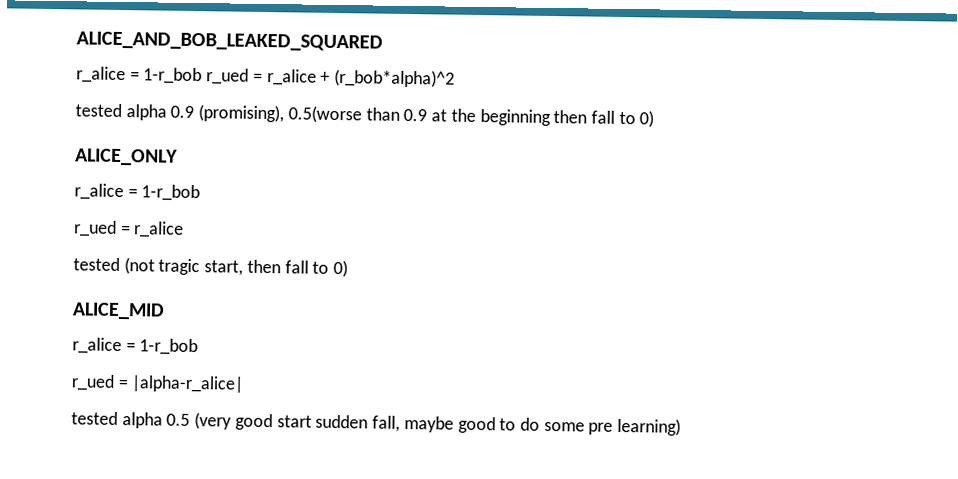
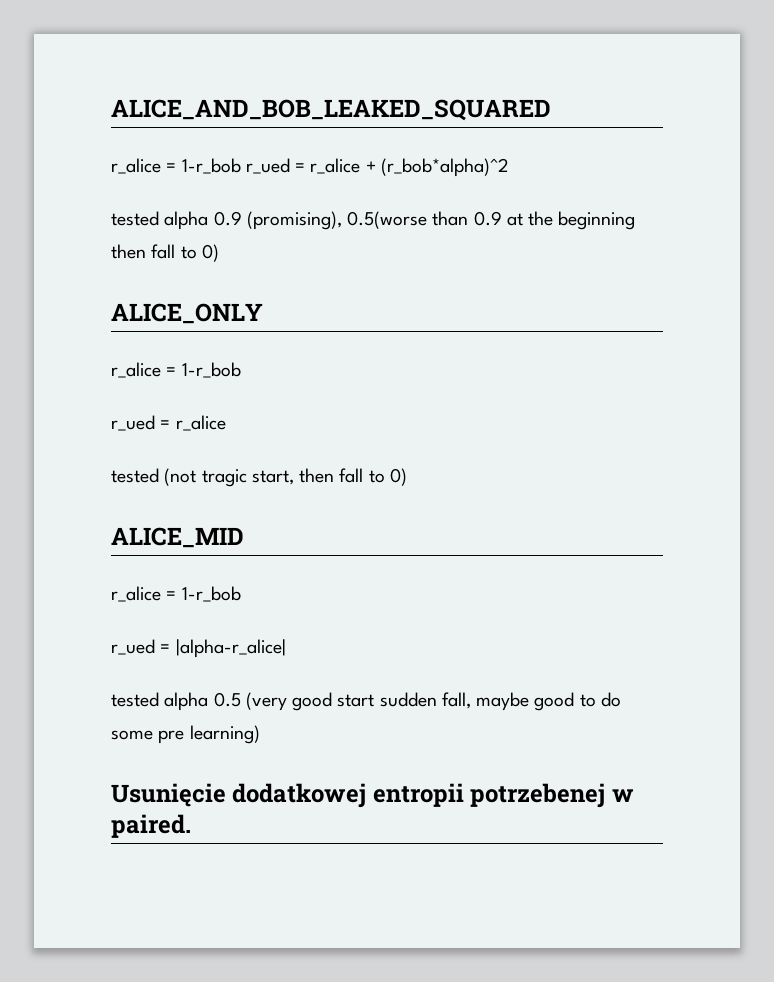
+ Usunięcie dodatkowej entropii potrzebenej w paired.

